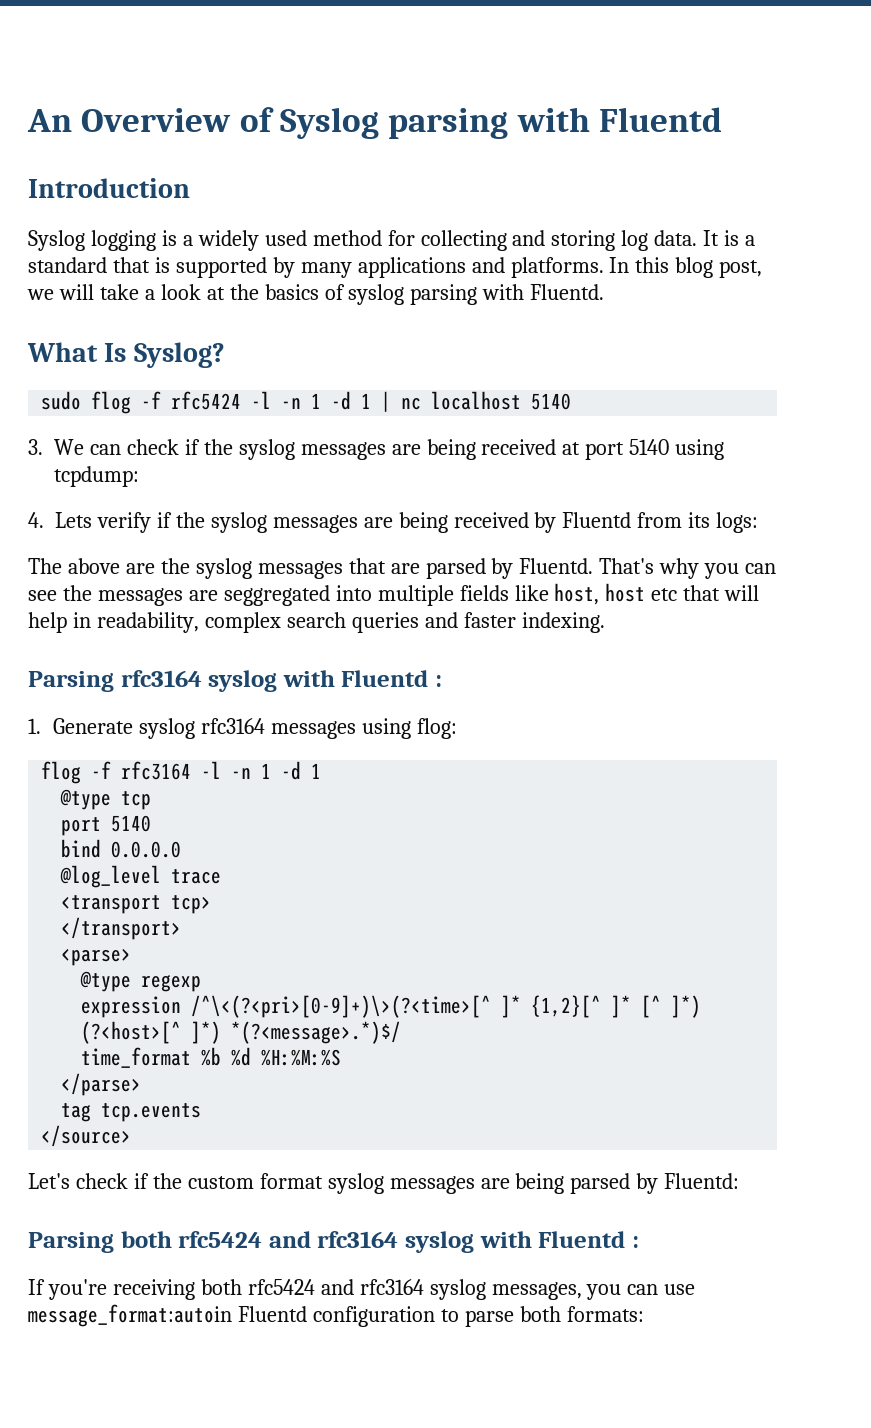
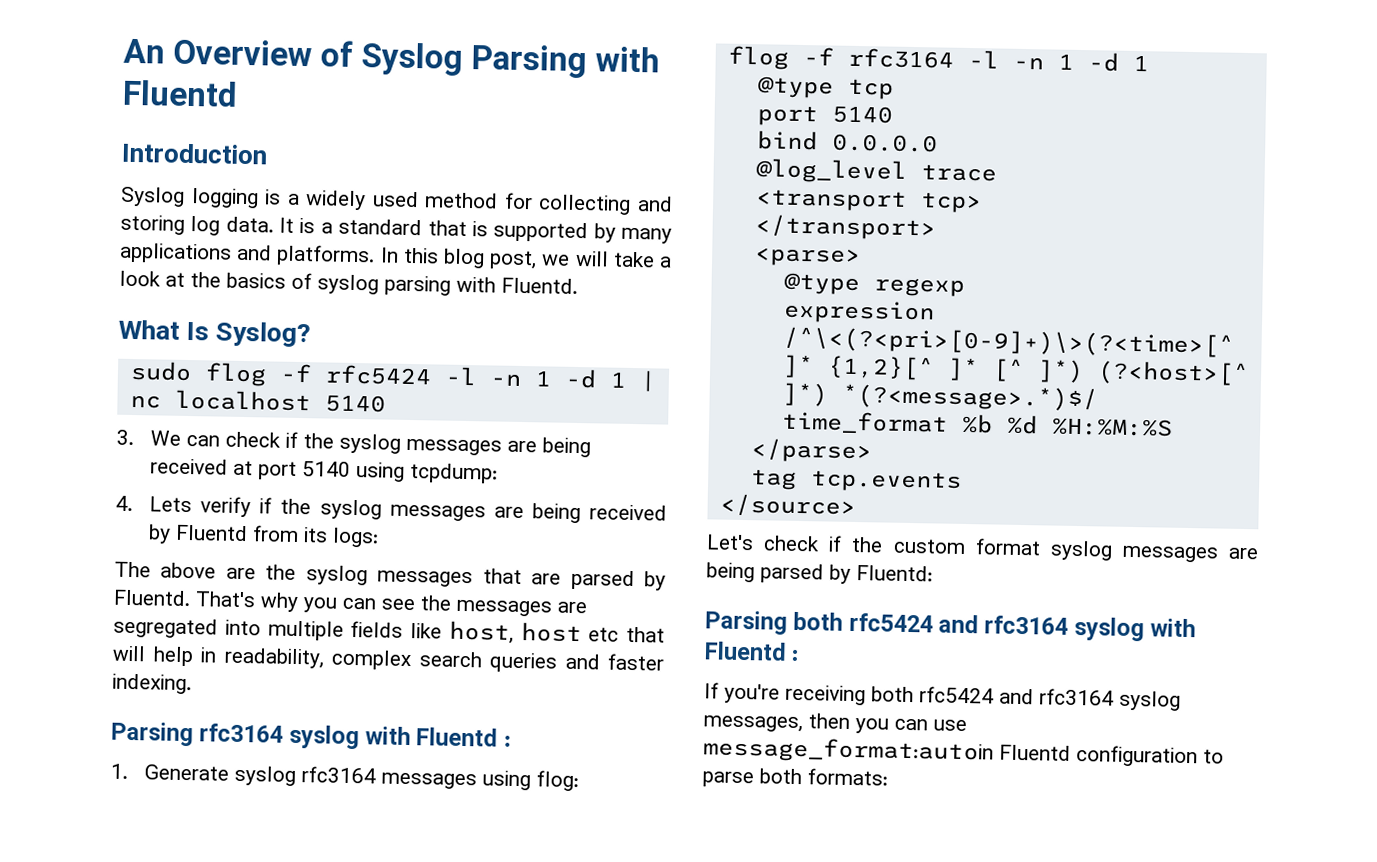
- An Overview of Syslog parsing with Fluentd
+ An Overview of Syslog Parsing with Fluentd
- That's why you can see the messages are seggregated into multiple fields like host, host etc that will help in readability, complex search queries and faster indexing.
+ That's why you can see the messages are segregated into multiple fields like host, host etc that will help in readability, complex search queries and faster indexing.
- If you're receiving both rfc5424 and rfc3164 syslog messages, you can use message_format:autoin Fluentd configuration to parse both formats:
+ If you're receiving both rfc5424 and rfc3164 syslog messages, then you can use message_format:autoin Fluentd configuration to parse both formats:

